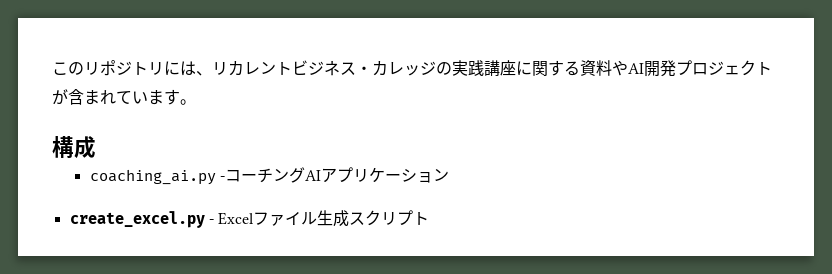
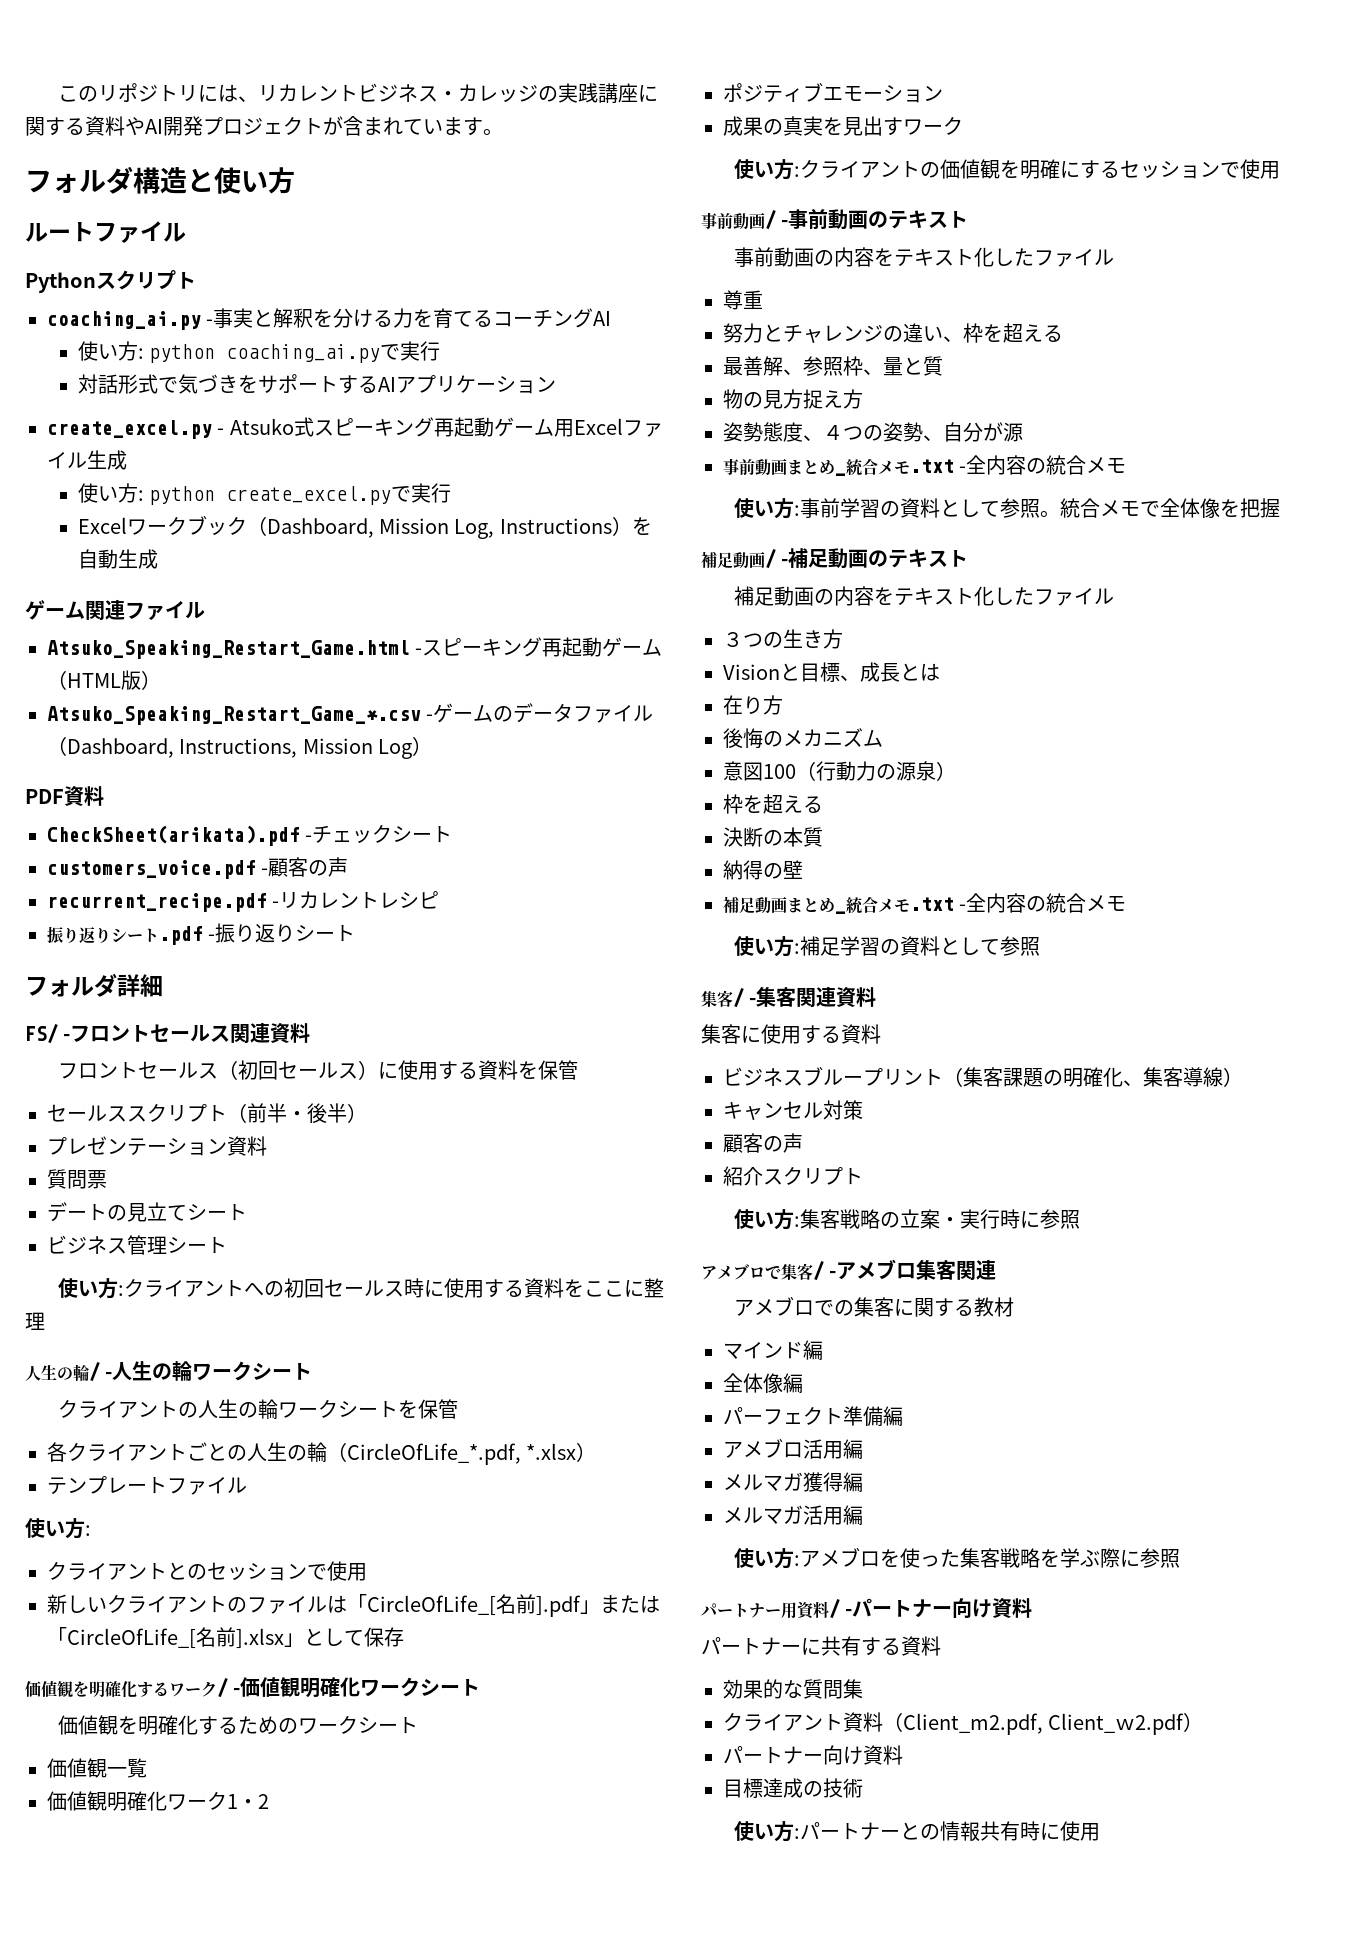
- 構成
- coaching_ai.py -コーチングAIアプリケーション
+ フォルダ構造と使い方
+ ルートファイル
+ Pythonスクリプト
+ coaching_ai.py -事実と解釈を分ける力を育てるコーチングAI
+ 使い方: python coaching_ai.pyで実行
+ 対話形式で気づきをサポートするAIアプリケーション
- create_excel.py - Excelファイル生成スクリプト
+ create_excel.py - Atsuko式スピーキング再起動ゲーム用Excelファイル生成
+ 使い方: python create_excel.pyで実行
+ Excelワークブック（Dashboard, Mission Log, Instructions）を自動生成
+ ゲーム関連ファイル
+ Atsuko_Speaking_Restart_Game.html -スピーキング再起動ゲーム（HTML版）
+ Atsuko_Speaking_Restart_Game_*.csv -ゲームのデータファイル（Dashboard, Instructions, Mission Log）
+ PDF資料
+ CheckSheet(arikata).pdf -チェックシート
+ customers_voice.pdf -顧客の声
+ recurrent_recipe.pdf -リカレントレシピ
+ 振り返りシート.pdf -振り返りシート
+ フォルダ詳細
+ FS/ -フロントセールス関連資料
+ フロントセールス（初回セールス）に使用する資料を保管
+ セールススクリプト（前半・後半）
+ プレゼンテーション資料
+ 質問票
+ デートの見立てシート
+ ビジネス管理シート
+ 使い方:クライアントへの初回セールス時に使用する資料をここに整理
+ 人生の輪/ -人生の輪ワークシート
+ クライアントの人生の輪ワークシートを保管
+ 各クライアントごとの人生の輪（CircleOfLife_*.pdf, *.xlsx）
+ テンプレートファイル
+ 使い方:
+ クライアントとのセッションで使用
+ 新しいクライアントのファイルは「CircleOfLife_[名前].pdf」または「CircleOfLife_[名前].xlsx」として保存
+ 価値観を明確化するワーク/ -価値観明確化ワークシート
+ 価値観を明確化するためのワークシート
+ 価値観一覧
+ 価値観明確化ワーク1・2
+ ポジティブエモーション
+ 成果の真実を見出すワーク
+ 使い方:クライアントの価値観を明確にするセッションで使用
+ 事前動画/ -事前動画のテキスト
+ 事前動画の内容をテキスト化したファイル
+ 尊重
+ 努力とチャレンジの違い、枠を超える
+ 最善解、参照枠、量と質
+ 物の見方捉え方
+ 姿勢態度、４つの姿勢、自分が源
+ 事前動画まとめ_統合メモ.txt -全内容の統合メモ
+ 使い方:事前学習の資料として参照。統合メモで全体像を把握
+ 補足動画/ -補足動画のテキスト
+ 補足動画の内容をテキスト化したファイル
+ ３つの生き方
+ Visionと目標、成長とは
+ 在り方
+ 後悔のメカニズム
+ 意図100（行動力の源泉）
+ 枠を超える
+ 決断の本質
+ 納得の壁
+ 補足動画まとめ_統合メモ.txt -全内容の統合メモ
+ 使い方:補足学習の資料として参照
+ 集客/ -集客関連資料
+ 集客に使用する資料
+ ビジネスブループリント（集客課題の明確化、集客導線）
+ キャンセル対策
+ 顧客の声
+ 紹介スクリプト
+ 使い方:集客戦略の立案・実行時に参照
+ アメブロで集客/ -アメブロ集客関連
+ アメブロでの集客に関する教材
+ マインド編
+ 全体像編
+ パーフェクト準備編
+ アメブロ活用編
+ メルマガ獲得編
+ メルマガ活用編
+ 使い方:アメブロを使った集客戦略を学ぶ際に参照
+ パートナー用資料/ -パートナー向け資料
+ パートナーに共有する資料
+ 効果的な質問集
+ クライアント資料（Client_m2.pdf, Client_ｗ2.pdf）
+ パートナー向け資料
+ 目標達成の技術
+ 使い方:パートナーとの情報共有時に使用

